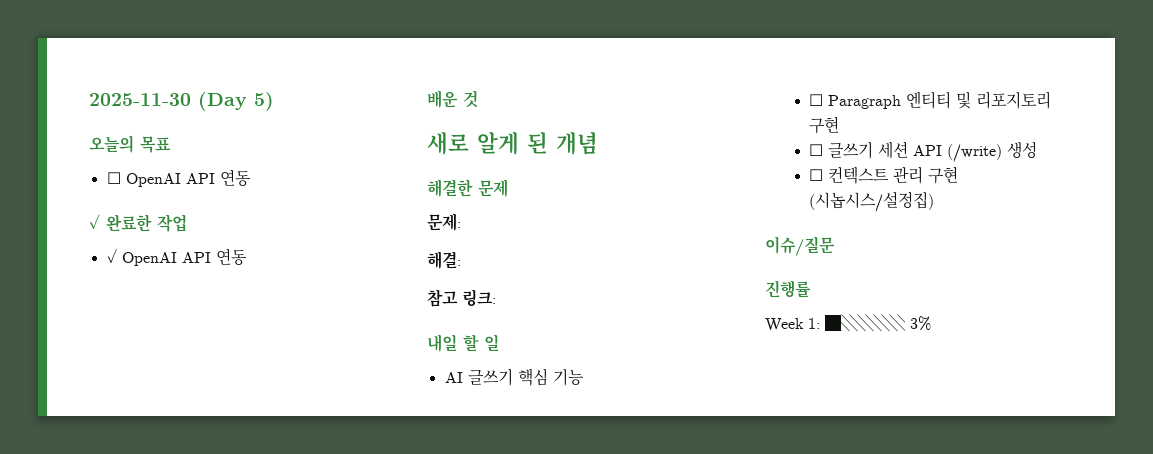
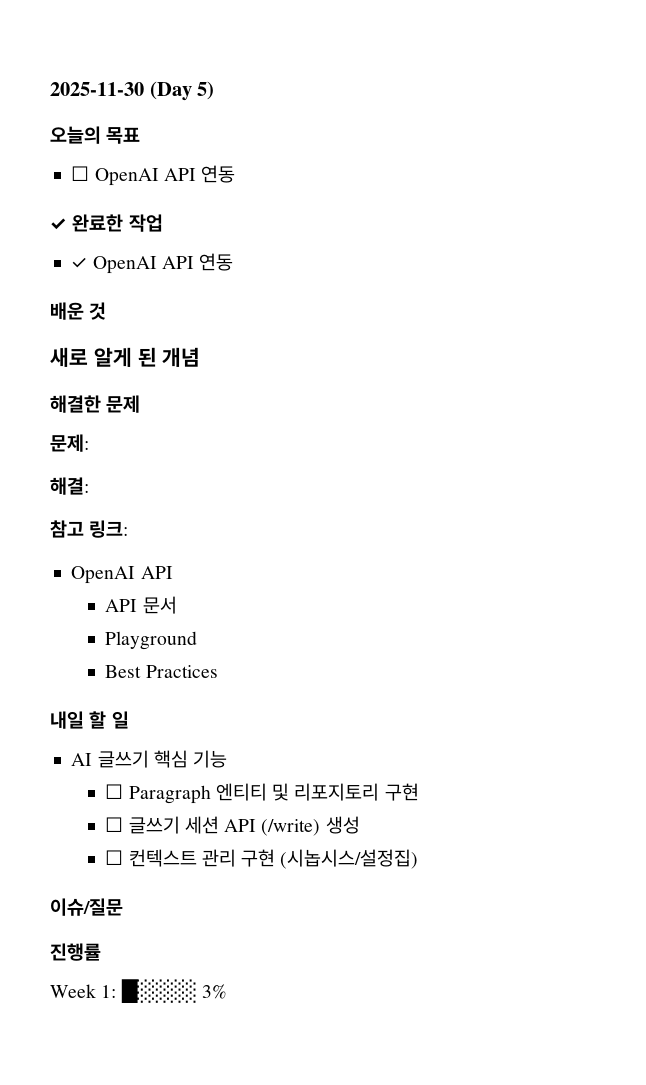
  참고 링크:
+ OpenAI API
+ API 문서
+ Playground
+ Best Practices

